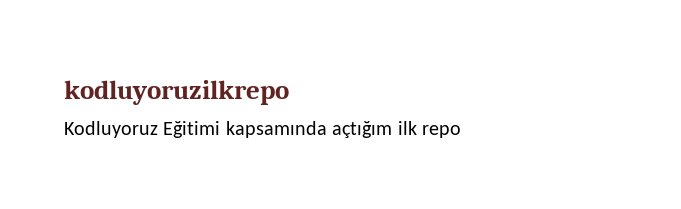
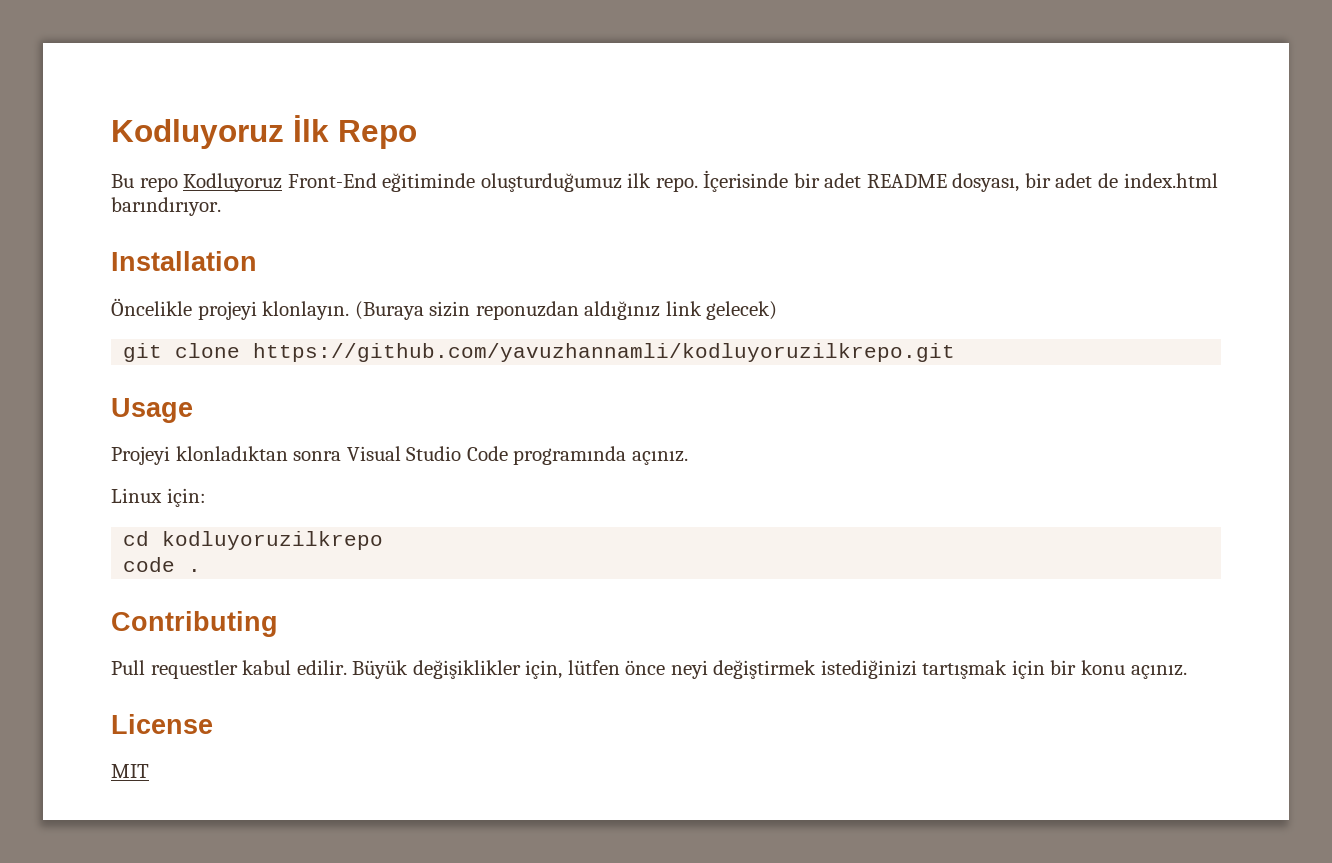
- kodluyoruzilkrepo
- Kodluyoruz Eğitimi kapsamında açtığım ilk repo
+ Kodluyoruz İlk Repo
+ Bu repo Kodluyoruz Front-End eğitiminde oluşturduğumuz ilk repo. İçerisinde bir adet README dosyası, bir adet de index.html barındırıyor.
+ Installation
+ Öncelikle projeyi klonlayın. (Buraya sizin reponuzdan aldığınız link gelecek)
+ git clone https://github.com/yavuzhannamli/kodluyoruzilkrepo.git
+ Usage
+ Projeyi klonladıktan sonra Visual Studio Code programında açınız.
+ Linux için:
+ cd kodluyoruzilkrepo
+ code .
+ Contributing
+ Pull requestler kabul edilir. Büyük değişiklikler için, lütfen önce neyi değiştirmek istediğinizi tartışmak için bir konu açınız.
+ License
+ MIT

